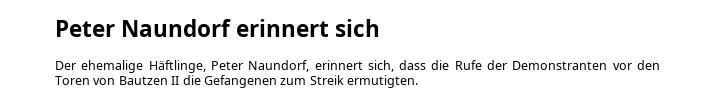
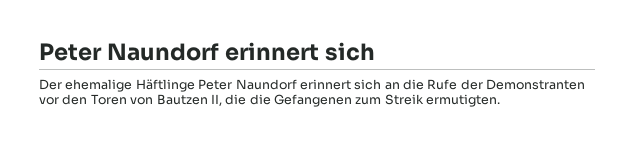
- Der ehemalige Häftlinge, Peter Naundorf, erinnert sich, dass die Rufe der Demonstranten vor den Toren von Bautzen II die Gefangenen zum Streik ermutigten.
+ Der ehemalige Häftlinge Peter Naundorf erinnert sich an die Rufe der Demonstranten vor den Toren von Bautzen II, die die Gefangenen zum Streik ermutigten.

